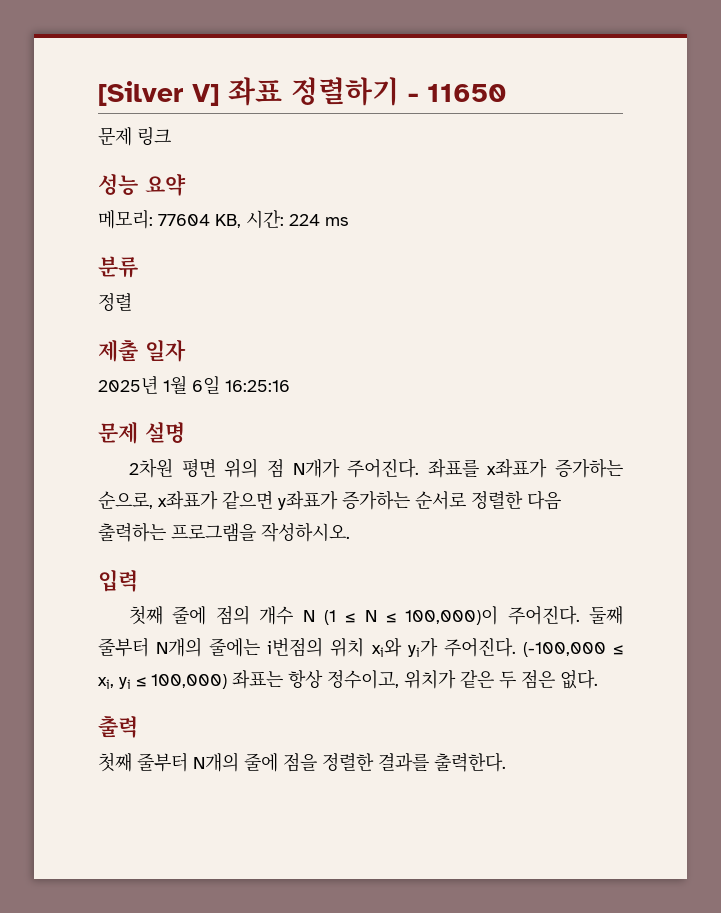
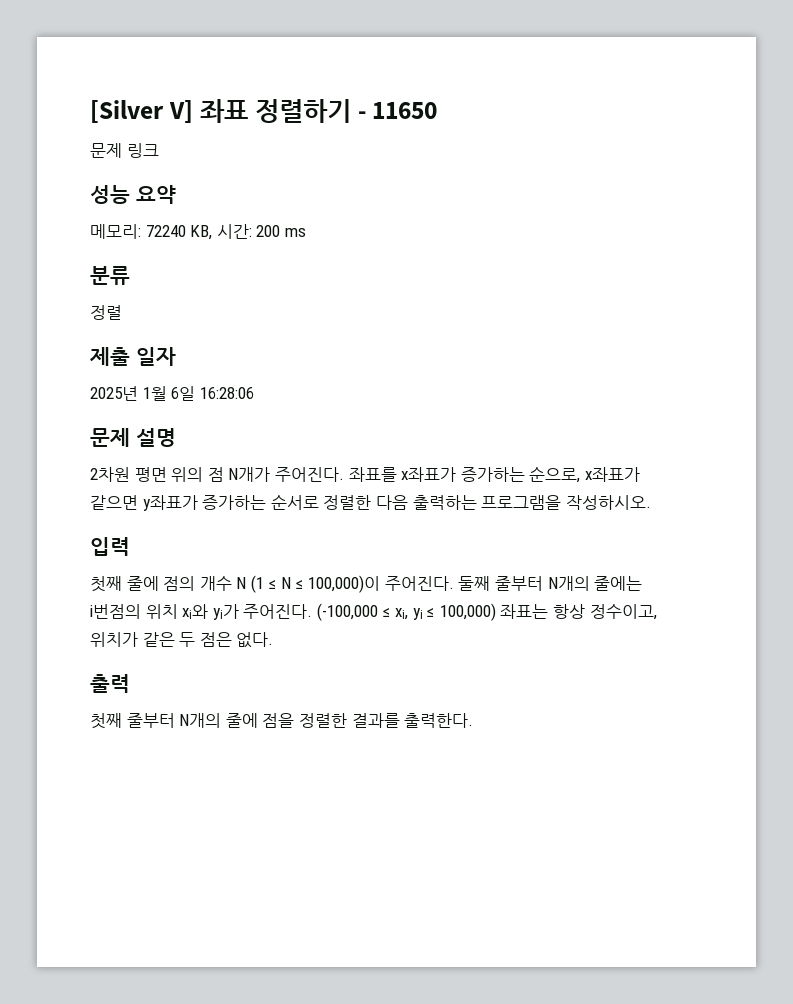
- 메모리: 77604 KB, 시간: 224 ms
+ 메모리: 72240 KB, 시간: 200 ms
- 2025년 1월 6일 16:25:16
+ 2025년 1월 6일 16:28:06

